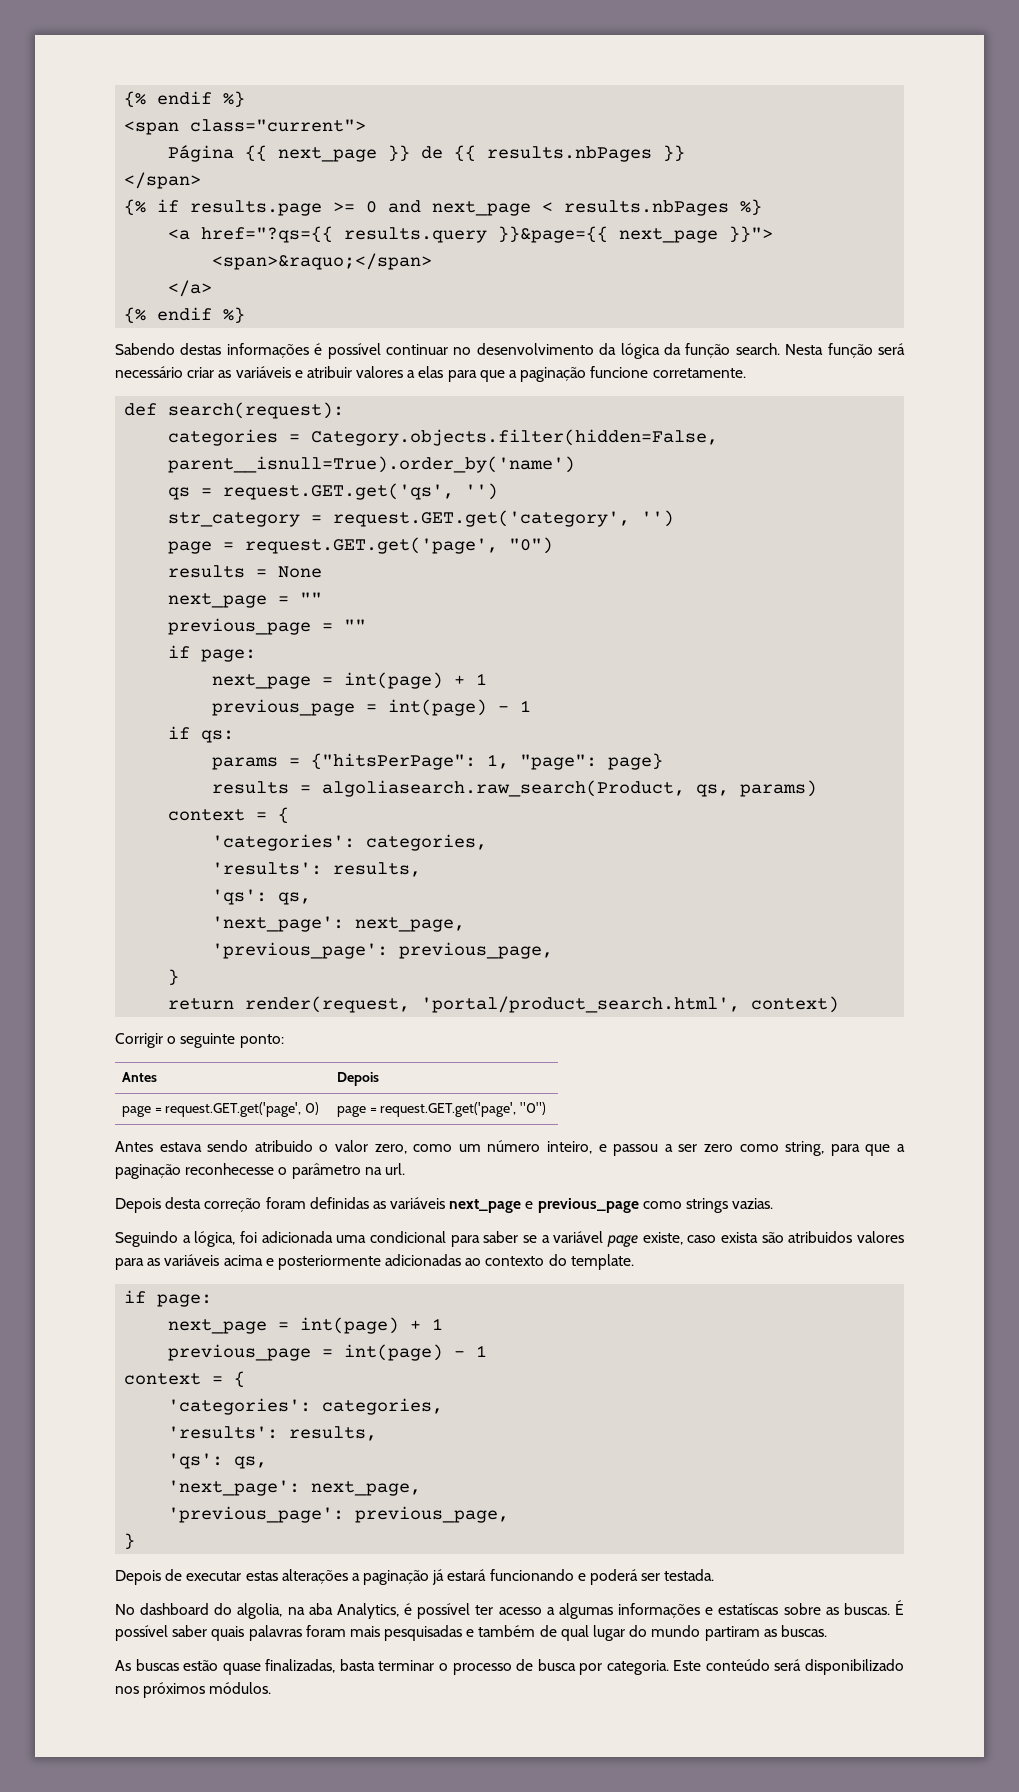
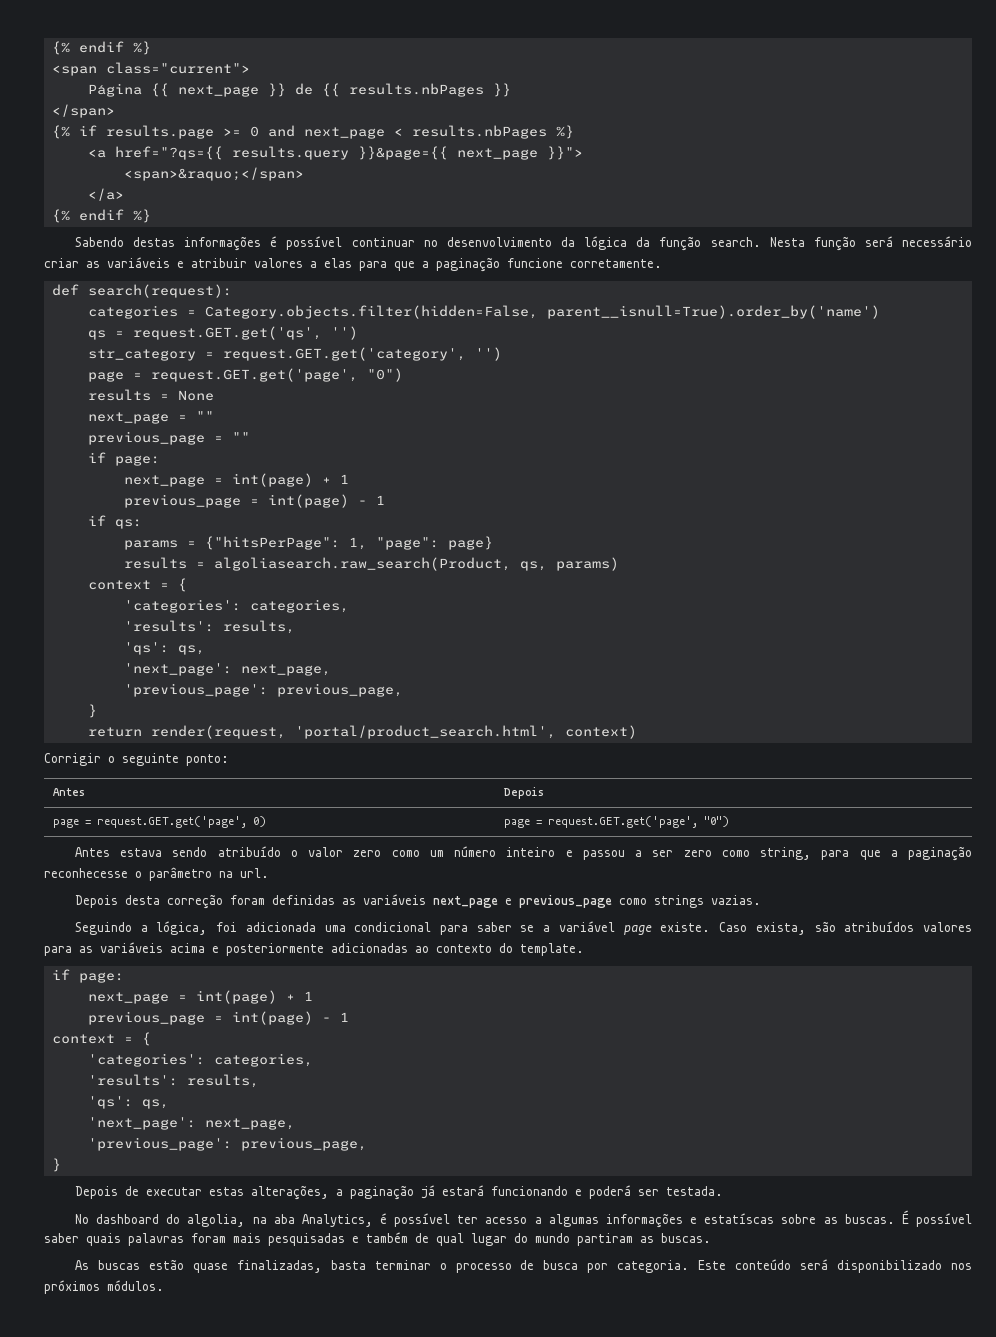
- Antes estava sendo atribuido o valor zero, como um número inteiro, e passou a ser zero como string, para que a paginação reconhecesse o parâmetro na url.
+ Antes estava sendo atribuído o valor zero como um número inteiro e passou a ser zero como string, para que a paginação reconhecesse o parâmetro na url.
- Seguindo a lógica, foi adicionada uma condicional para saber se a variável page existe, caso exista são atribuidos valores para as variáveis acima e posteriormente adicionadas ao contexto do template.
+ Seguindo a lógica, foi adicionada uma condicional para saber se a variável page existe. Caso exista, são atribuídos valores para as variáveis acima e posteriormente adicionadas ao contexto do template.
- Depois de executar estas alterações a paginação já estará funcionando e poderá ser testada.
+ Depois de executar estas alterações, a paginação já estará funcionando e poderá ser testada.

